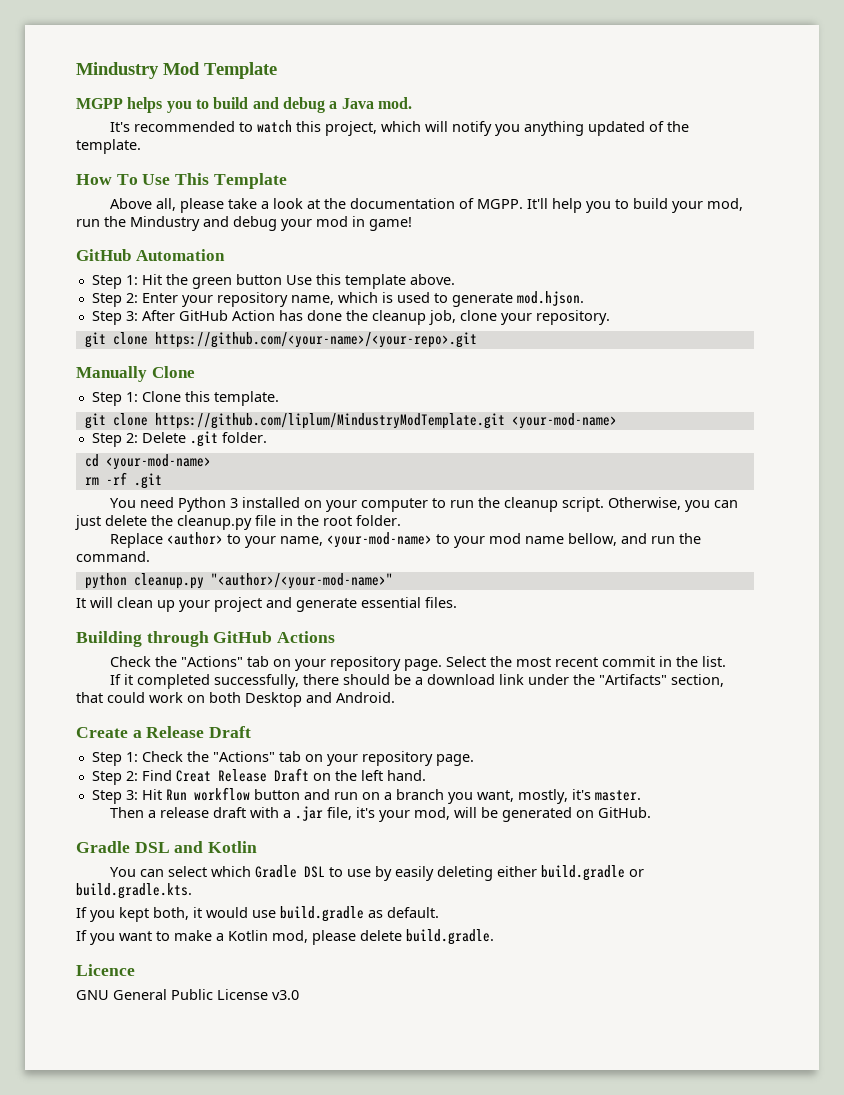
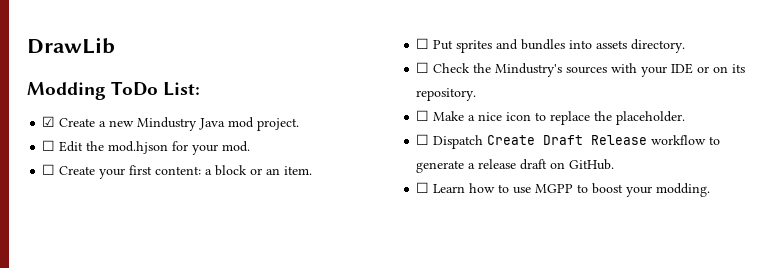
- Mindustry Mod Template
- MGPP helps you to build and debug a Java mod.
- It's recommended to watch this project, which will notify you anything updated of the template.
- How To Use This Template
- Above all, please take a look at the documentation of MGPP. It'll help you to build your mod, run the Mindustry and debug your mod in game!
- GitHub Automation
- Step 1: Hit the green button Use this template above.
- Step 2: Enter your repository name, which is used to generate mod.hjson.
- Step 3: After GitHub Action has done the cleanup job, clone your repository.
- git clone https://github.com/<your-name>/<your-repo>.git
- Manually Clone
- Step 1: Clone this template.
- git clone https://github.com/liplum/MindustryModTemplate.git <your-mod-name>
- Step 2: Delete .git folder.
- cd <your-mod-name>
- rm -rf .git
- You need Python 3 installed on your computer to run the cleanup script. Otherwise, you can just delete the cleanup.py file in the root folder.
- Replace <author> to your name, <your-mod-name> to your mod name bellow, and run the command.
- python cleanup.py "<author>/<your-mod-name>"
- It will clean up your project and generate essential files.
- Building through GitHub Actions
- Check the "Actions" tab on your repository page. Select the most recent commit in the list.
- If it completed successfully, there should be a download link under the "Artifacts" section, that could work on both Desktop and Android.
- Create a Release Draft
- Step 1: Check the "Actions" tab on your repository page.
- Step 2: Find Creat Release Draft on the left hand.
- Step 3: Hit Run workflow button and run on a branch you want, mostly, it's master.
- Then a release draft with a .jar file, it's your mod, will be generated on GitHub.
- Gradle DSL and Kotlin
- You can select which Gradle DSL to use by easily deleting either build.gradle or build.gradle.kts.
- If you kept both, it would use build.gradle as default.
- If you want to make a Kotlin mod, please delete build.gradle.
- Licence
- GNU General Public License v3.0
+ DrawLib
+ Modding ToDo List:
+ ☑ Create a new Mindustry Java mod project.
+ ☐ Edit the mod.hjson for your mod.
+ ☐ Create your first content: a block or an item.
+ ☐ Put sprites and bundles into assets directory.
+ ☐ Check the Mindustry's sources with your IDE or on its repository.
+ ☐ Make a nice icon to replace the placeholder.
+ ☐ Dispatch Create Draft Release workflow to generate a release draft on GitHub.
+ ☐ Learn how to use MGPP to boost your modding.

